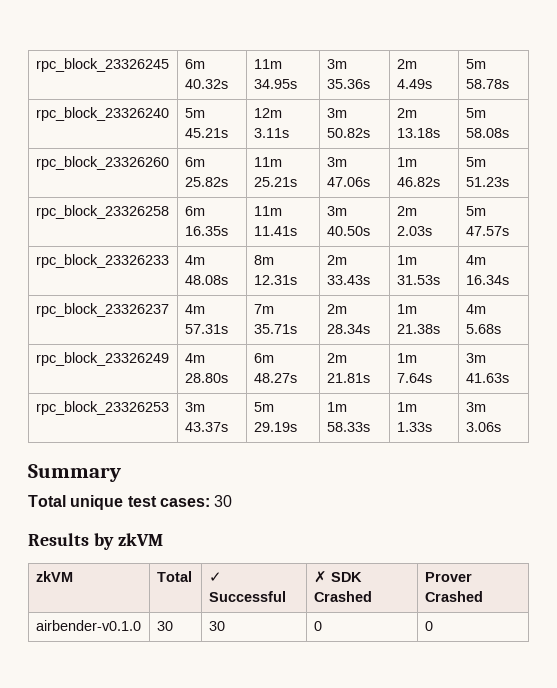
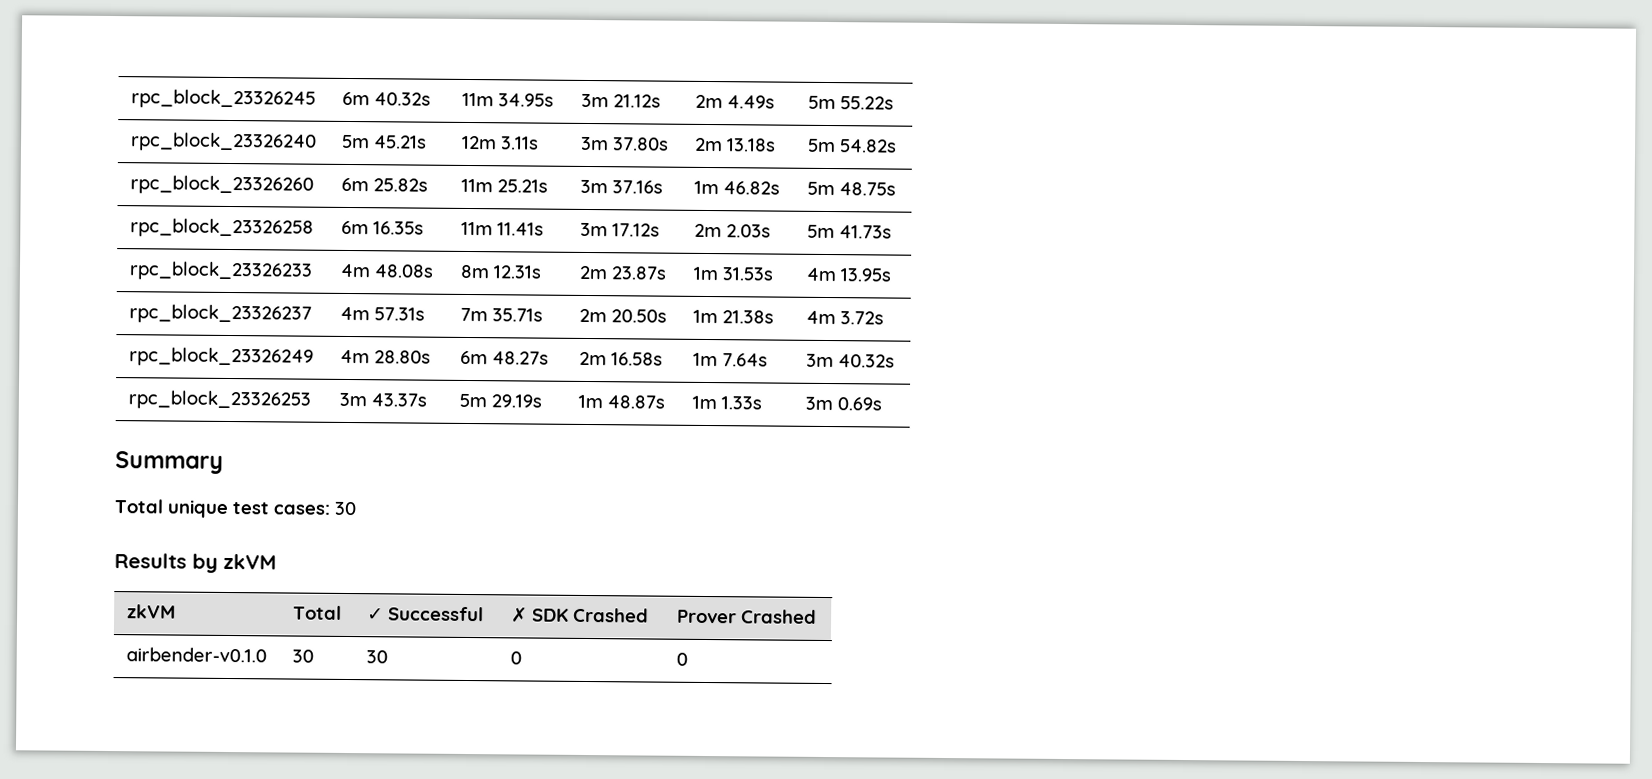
- rpc_block_23326245 | 6m 40.32s | 11m 34.95s | 3m 35.36s | 2m 4.49s | 5m 58.78s
+ rpc_block_23326245 | 6m 40.32s | 11m 34.95s | 3m 21.12s | 2m 4.49s | 5m 55.22s
- rpc_block_23326240 | 5m 45.21s | 12m 3.11s | 3m 50.82s | 2m 13.18s | 5m 58.08s
+ rpc_block_23326240 | 5m 45.21s | 12m 3.11s | 3m 37.80s | 2m 13.18s | 5m 54.82s
- rpc_block_23326260 | 6m 25.82s | 11m 25.21s | 3m 47.06s | 1m 46.82s | 5m 51.23s
+ rpc_block_23326260 | 6m 25.82s | 11m 25.21s | 3m 37.16s | 1m 46.82s | 5m 48.75s
- rpc_block_23326258 | 6m 16.35s | 11m 11.41s | 3m 40.50s | 2m 2.03s | 5m 47.57s
+ rpc_block_23326258 | 6m 16.35s | 11m 11.41s | 3m 17.12s | 2m 2.03s | 5m 41.73s
- rpc_block_23326233 | 4m 48.08s | 8m 12.31s | 2m 33.43s | 1m 31.53s | 4m 16.34s
+ rpc_block_23326233 | 4m 48.08s | 8m 12.31s | 2m 23.87s | 1m 31.53s | 4m 13.95s
- rpc_block_23326237 | 4m 57.31s | 7m 35.71s | 2m 28.34s | 1m 21.38s | 4m 5.68s
+ rpc_block_23326237 | 4m 57.31s | 7m 35.71s | 2m 20.50s | 1m 21.38s | 4m 3.72s
- rpc_block_23326249 | 4m 28.80s | 6m 48.27s | 2m 21.81s | 1m 7.64s | 3m 41.63s
+ rpc_block_23326249 | 4m 28.80s | 6m 48.27s | 2m 16.58s | 1m 7.64s | 3m 40.32s
- rpc_block_23326253 | 3m 43.37s | 5m 29.19s | 1m 58.33s | 1m 1.33s | 3m 3.06s
+ rpc_block_23326253 | 3m 43.37s | 5m 29.19s | 1m 48.87s | 1m 1.33s | 3m 0.69s

